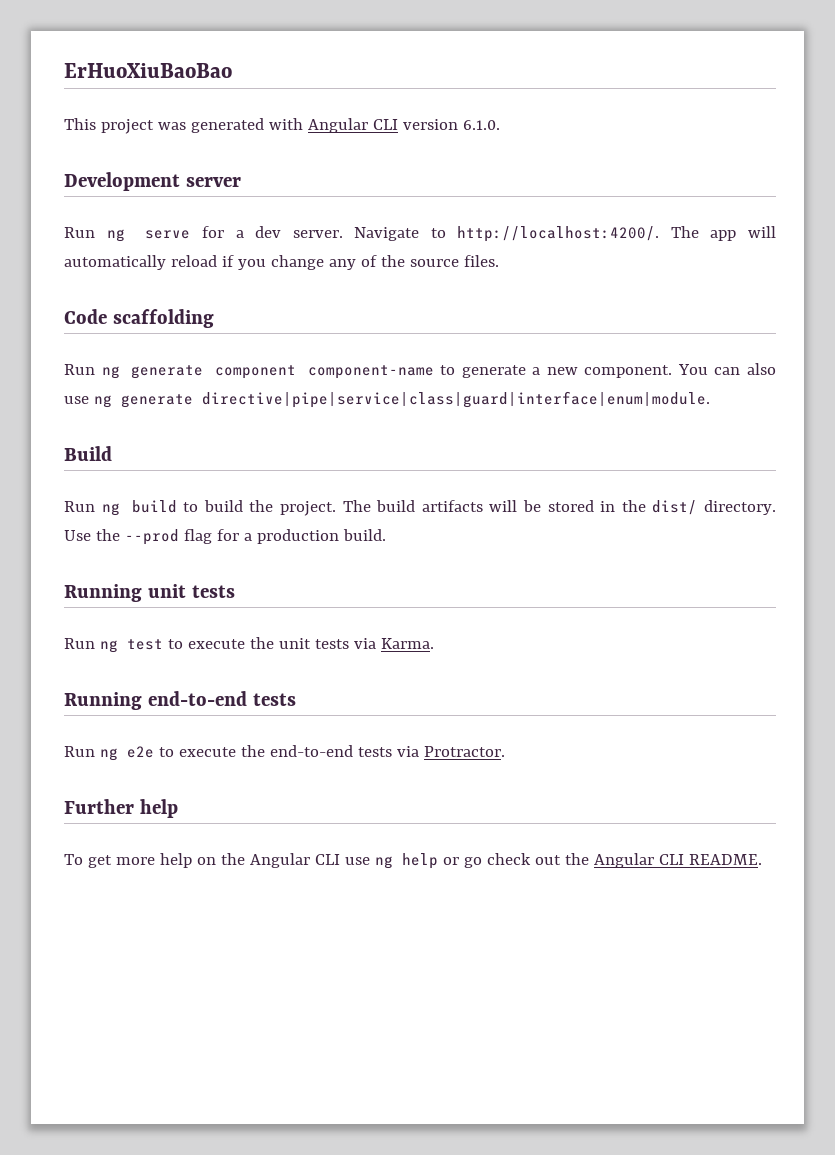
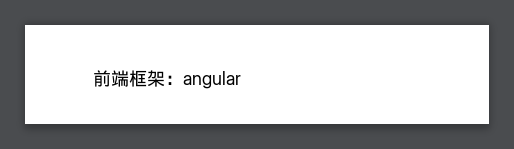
- ErHuoXiuBaoBao
- This project was generated with Angular CLI version 6.1.0.
- Development server
- Run ng serve for a dev server. Navigate to http://localhost:4200/. The app will automatically reload if you change any of the source files.
- Code scaffolding
- Run ng generate component component-name to generate a new component. You can also use ng generate directive|pipe|service|class|guard|interface|enum|module.
- Build
- Run ng build to build the project. The build artifacts will be stored in the dist/ directory. Use the --prod flag for a production build.
- Running unit tests
- Run ng test to execute the unit tests via Karma.
- Running end-to-end tests
- Run ng e2e to execute the end-to-end tests via Protractor.
- Further help
- To get more help on the Angular CLI use ng help or go check out the Angular CLI README.
+ 前端框架：angular

